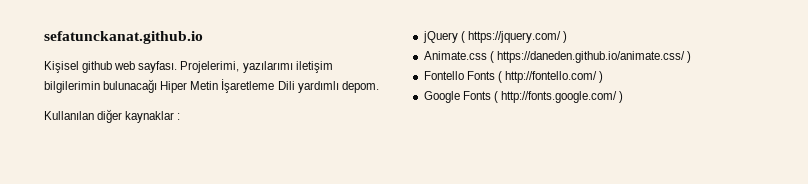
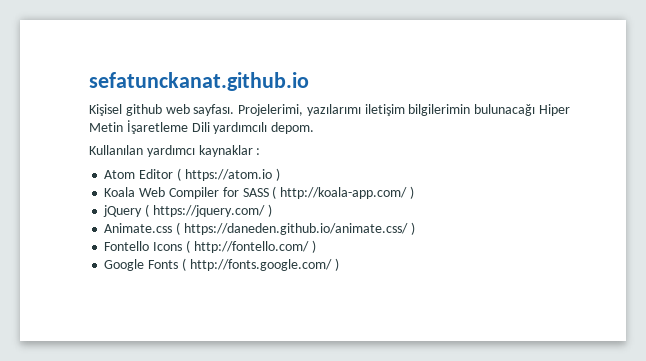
- Projelerimi, yazılarımı iletişim bilgilerimin bulunacağı Hiper Metin İşaretleme Dili yardımlı depom.
+ Projelerimi, yazılarımı iletişim bilgilerimin bulunacağı Hiper Metin İşaretleme Dili yardımcılı depom.
- Kullanılan diğer kaynaklar :
+ Kullanılan yardımcı kaynaklar :
+ Atom Editor ( https://atom.io )
+ Koala Web Compiler for SASS ( http://koala-app.com/ )
- Fontello Fonts ( http://fontello.com/ )
+ Fontello Icons ( http://fontello.com/ )

